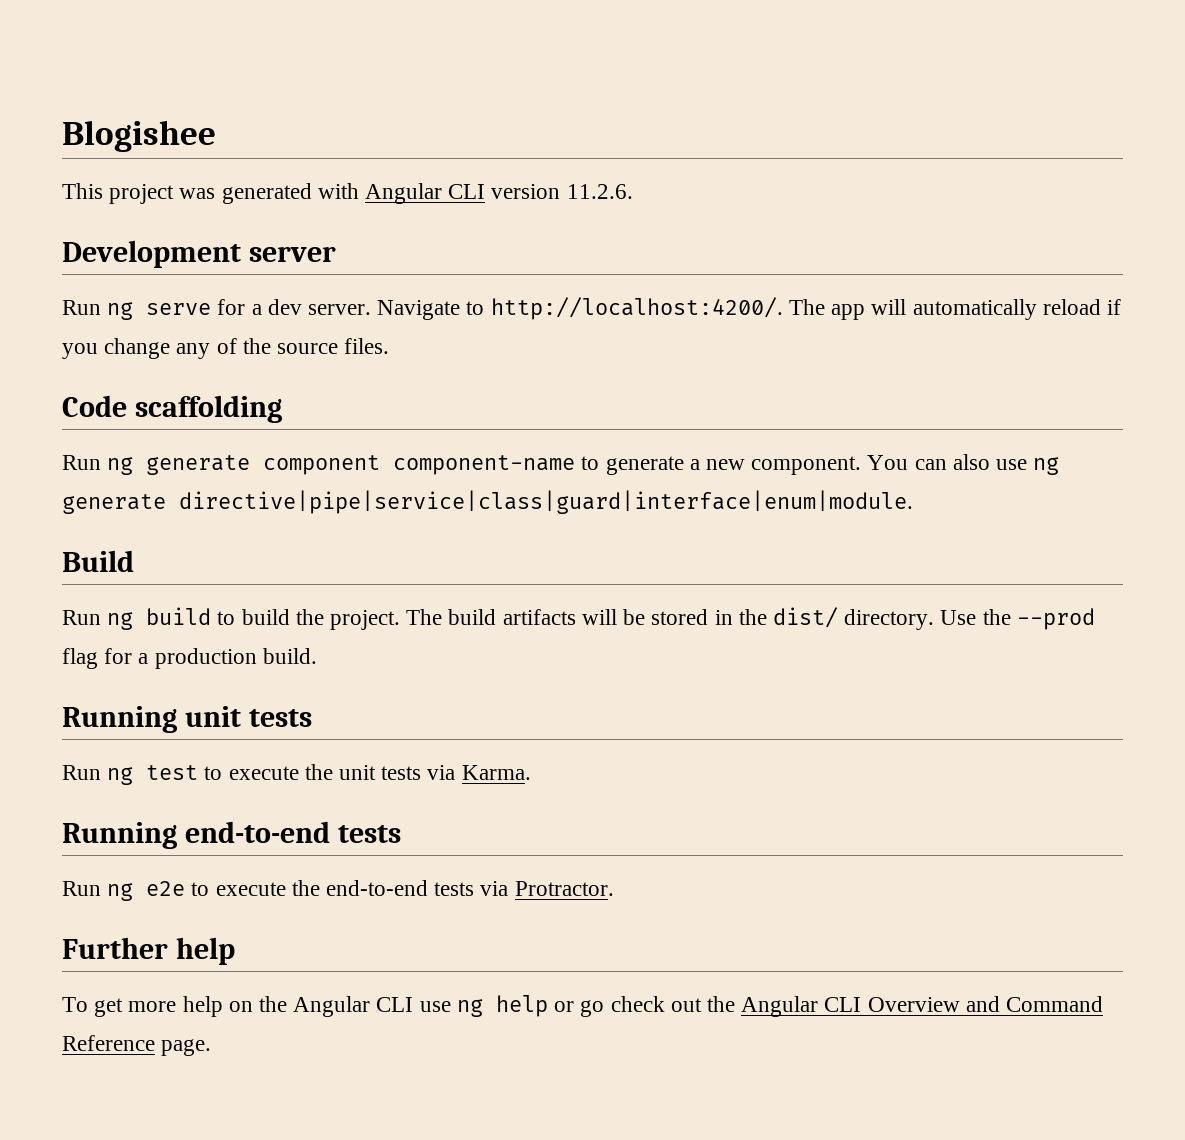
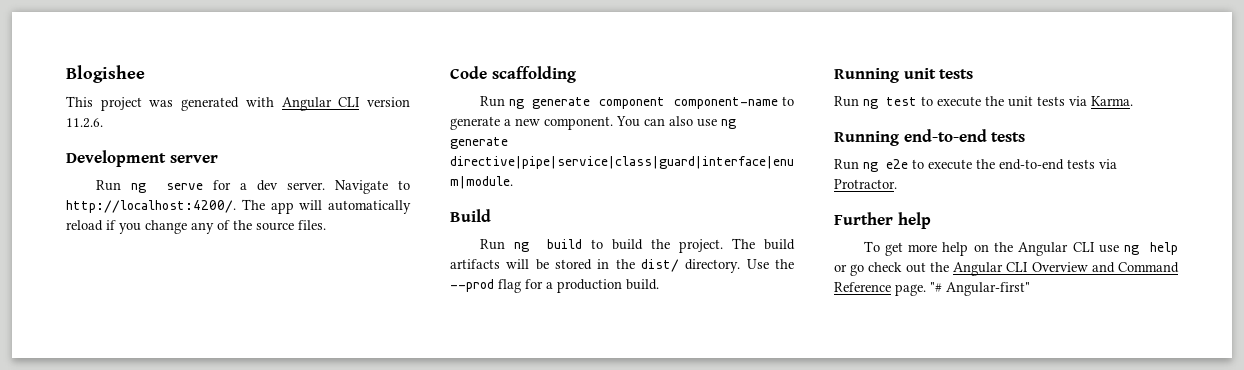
+ "# Angular-first"

